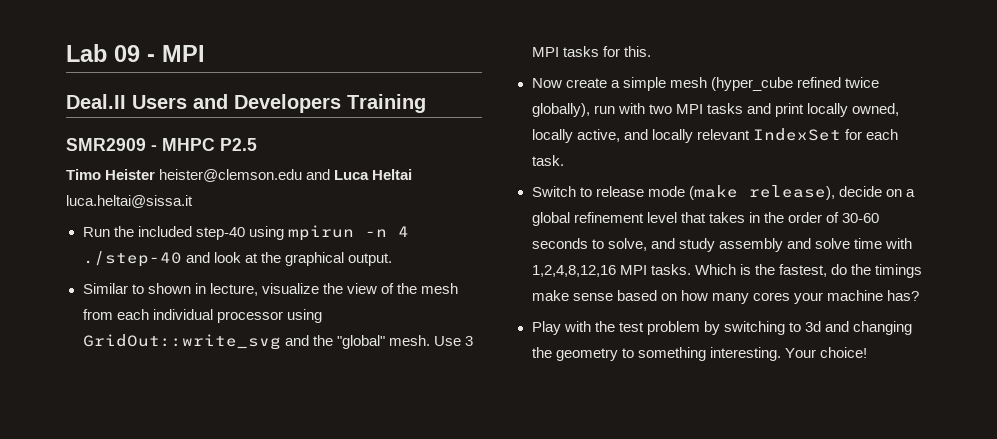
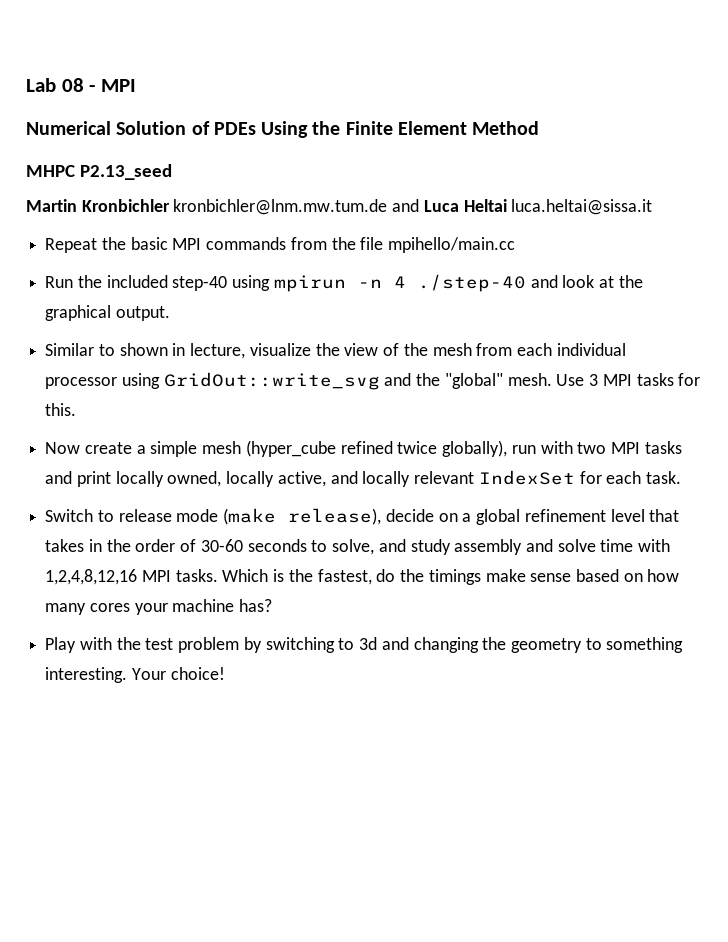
- Lab 09 - MPI
+ Lab 08 - MPI
- Deal.II Users and Developers Training
- SMR2909 - MHPC P2.5
- Timo Heister heister@clemson.edu and Luca Heltai luca.heltai@sissa.it
+ Numerical Solution of PDEs Using the Finite Element Method
+ MHPC P2.13_seed
+ Martin Kronbichler kronbichler@lnm.mw.tum.de and Luca Heltai luca.heltai@sissa.it
+ Repeat the basic MPI commands from the file mpihello/main.cc

